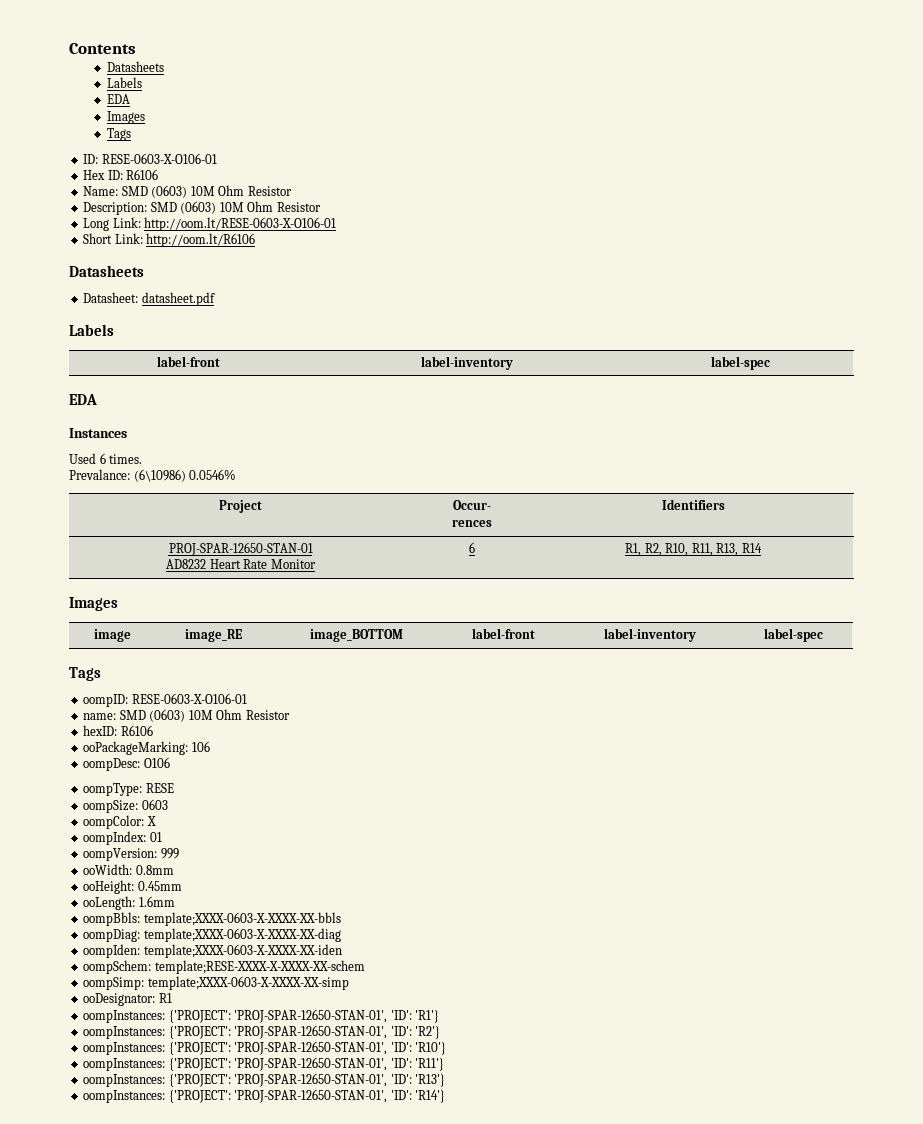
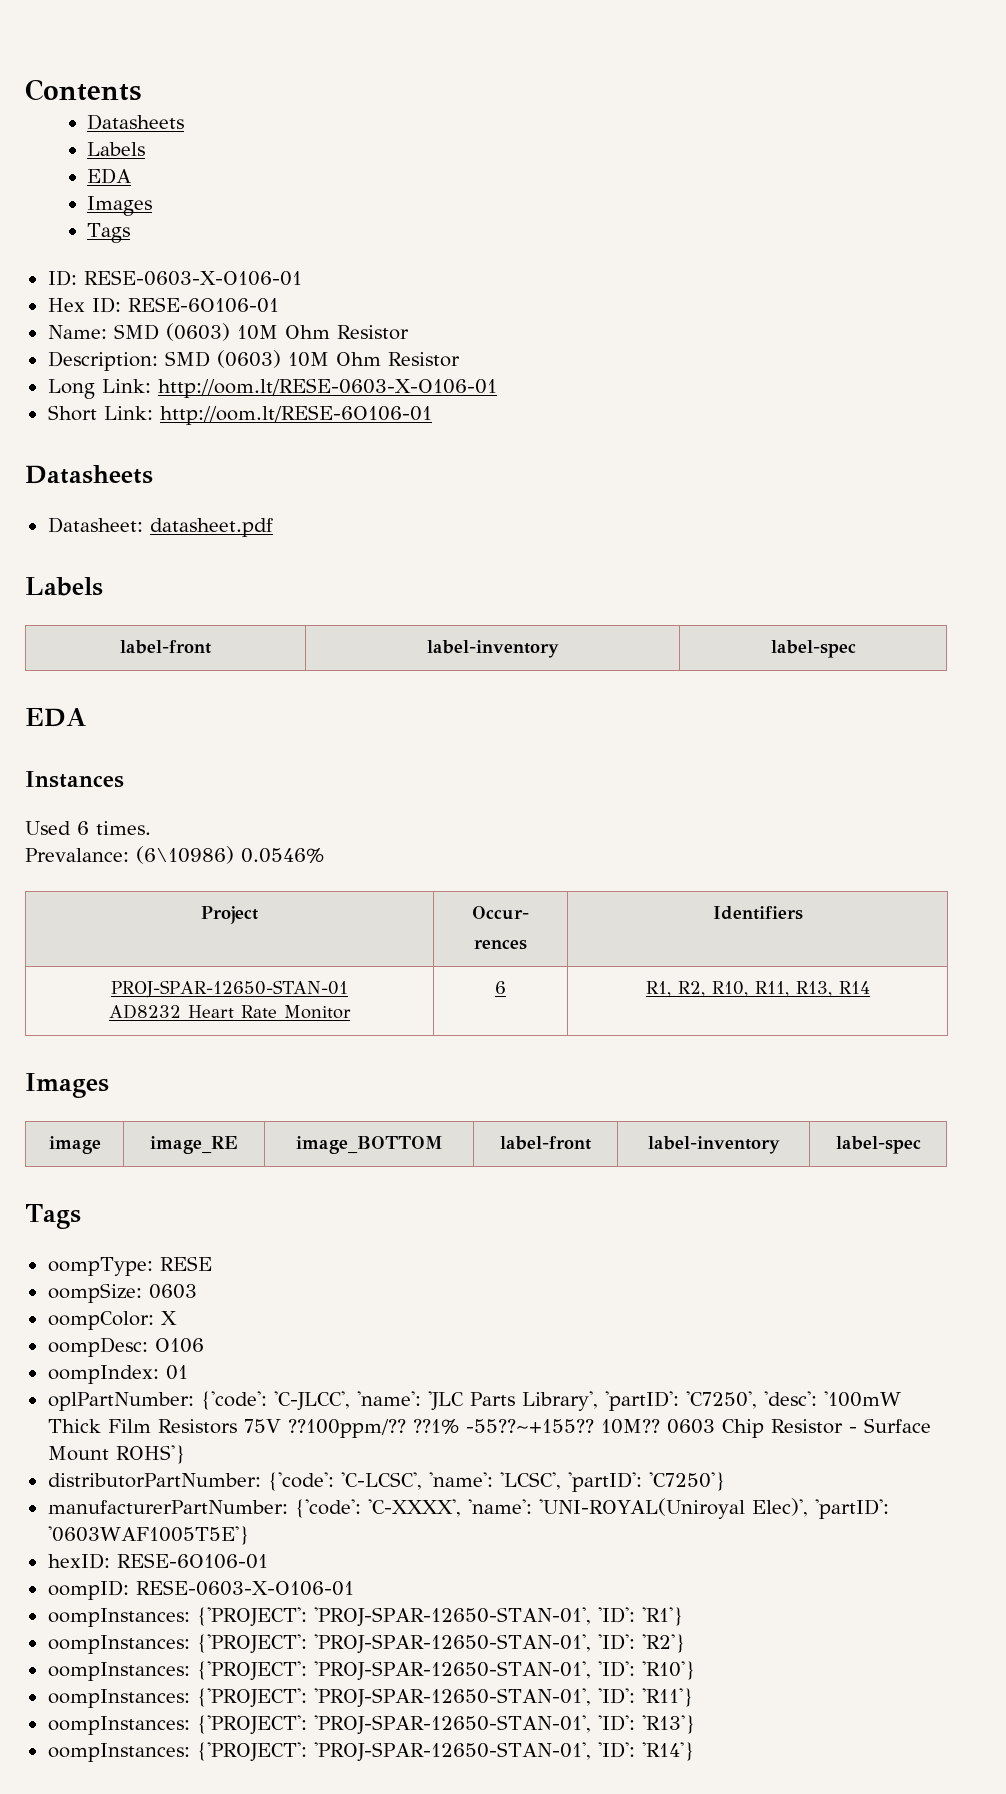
- Hex ID: R6106
+ Hex ID: RESE-6O106-01
- Short Link: http://oom.lt/R6106
+ Short Link: http://oom.lt/RESE-6O106-01
- oompID: RESE-0603-X-O106-01
- name: SMD (0603) 10M Ohm Resistor
- hexID: R6106
- ooPackageMarking: 106
- oompDesc: O106
+ oompDesc: O106
- oompVersion: 999
- ooWidth: 0.8mm
- ooHeight: 0.45mm
- ooLength: 1.6mm
- oompBbls: template;XXXX-0603-X-XXXX-XX-bbls
- oompDiag: template;XXXX-0603-X-XXXX-XX-diag
- oompIden: template;XXXX-0603-X-XXXX-XX-iden
- oompSchem: template;RESE-XXXX-X-XXXX-XX-schem
- oompSimp: template;XXXX-0603-X-XXXX-XX-simp
- ooDesignator: R1
+ oplPartNumber: {'code': 'C-JLCC', 'name': 'JLC Parts Library', 'partID': 'C7250', 'desc': '100mW Thick Film Resistors 75V ??100ppm/?? ??1% -55??~+155?? 10M?? 0603 Chip Resistor - Surface Mount ROHS'}
+ distributorPartNumber: {'code': 'C-LCSC', 'name': 'LCSC', 'partID': 'C7250'}
+ manufacturerPartNumber: {'code': 'C-XXXX', 'name': 'UNI-ROYAL(Uniroyal Elec)', 'partID': '0603WAF1005T5E'}
+ hexID: RESE-6O106-01
+ oompID: RESE-0603-X-O106-01

